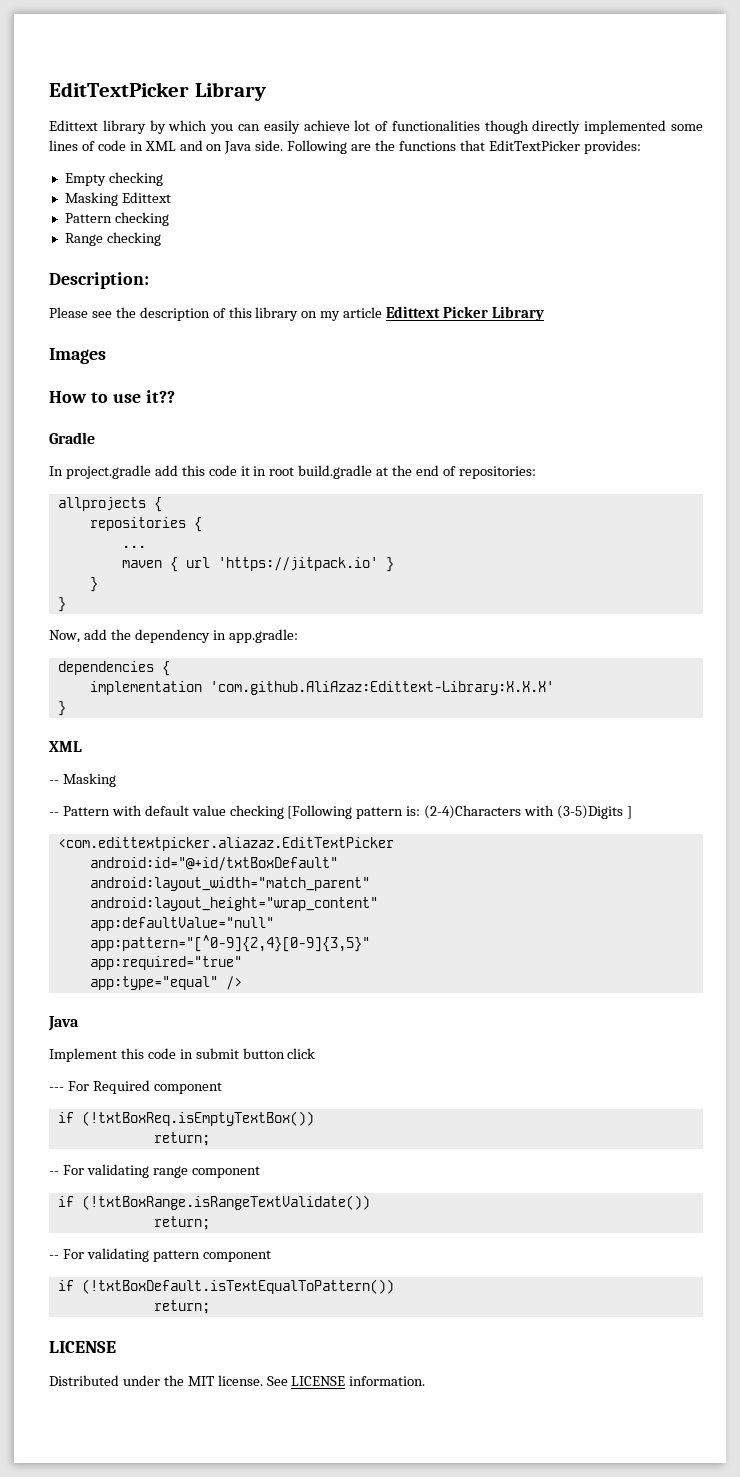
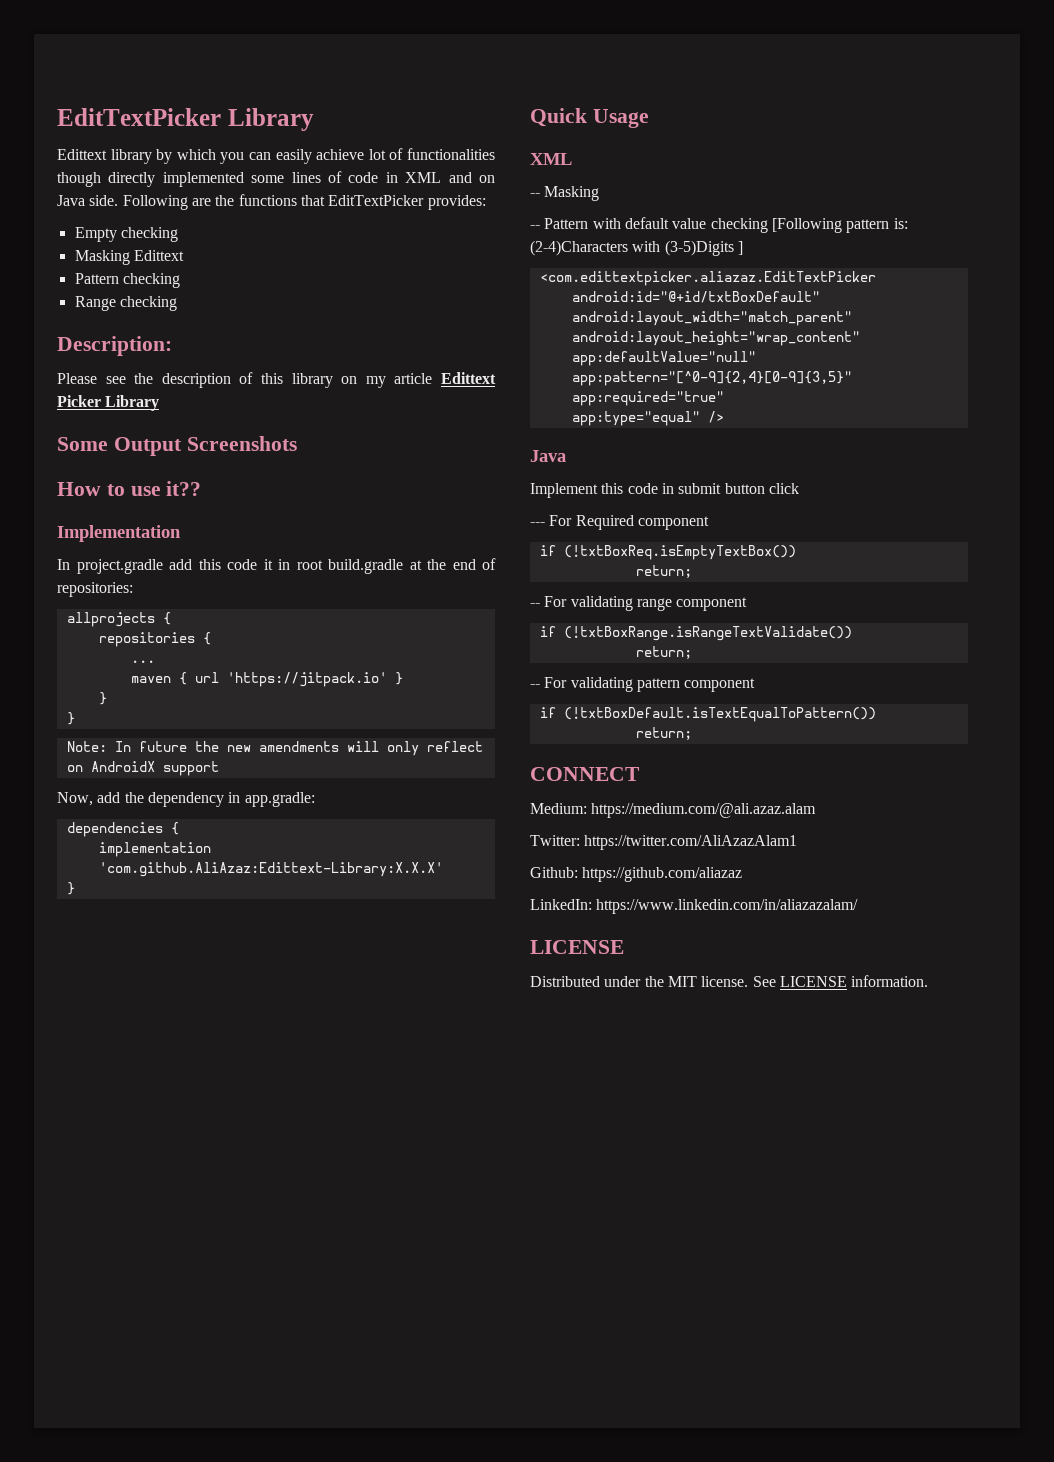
- Images
+ Some Output Screenshots
- Gradle
+ Implementation
+ Note: In future the new amendments will only reflect on AndroidX support
+ Quick Usage
+ CONNECT
+ Medium: https://medium.com/@ali.azaz.alam
+ Twitter: https://twitter.com/AliAzazAlam1
+ Github: https://github.com/aliazaz
+ LinkedIn: https://www.linkedin.com/in/aliazazalam/

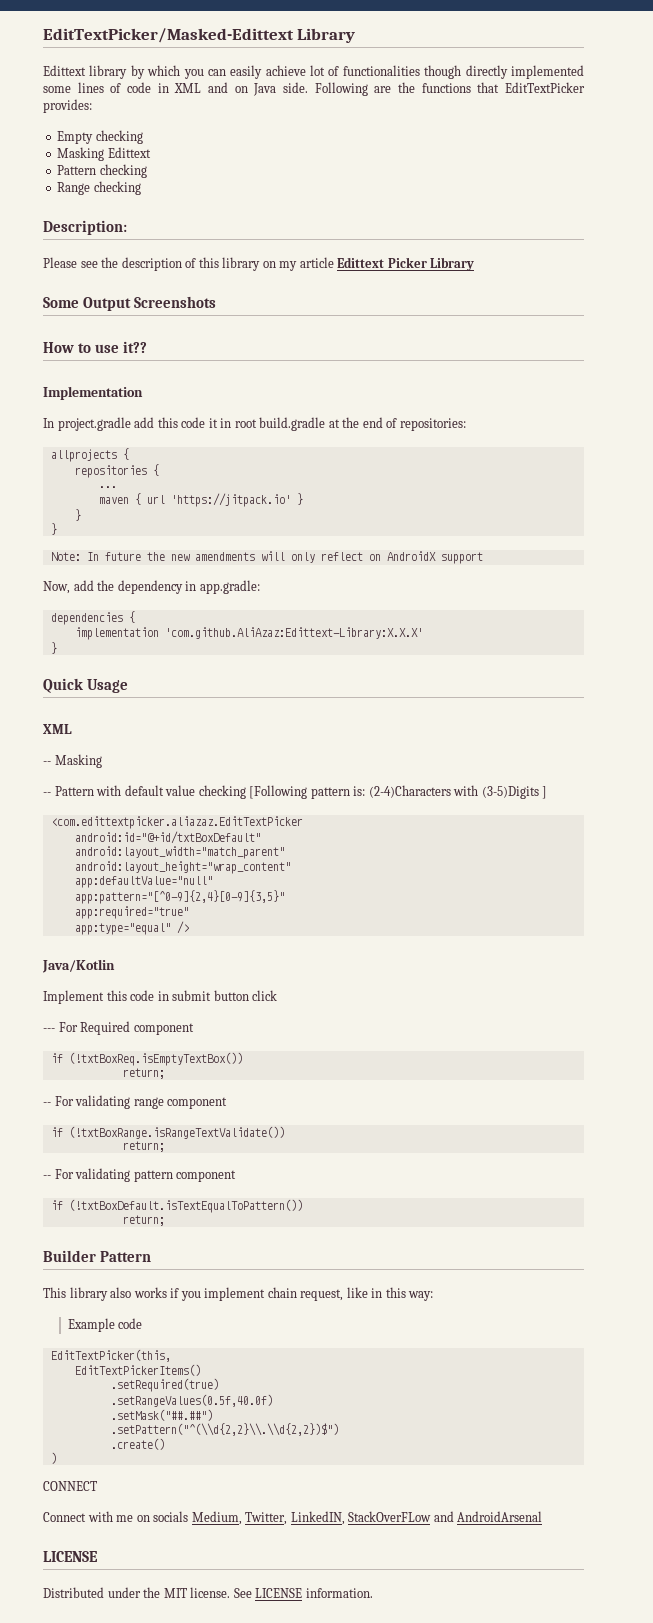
- EditTextPicker Library
+ EditTextPicker/Masked-Edittext Library
  app:type="equal" />
- Java
+ Java/Kotlin
+ Builder Pattern
+ This library also works if you implement chain request, like in this way:
+ Example code
+ EditTextPicker(this,
+ EditTextPickerItems()
+ .setRequired(true)
+ .setRangeValues(0.5f,40.0f)
+ .setMask("##.##")
+ .setPattern("^(\\d{2,2}\\.\\d{2,2})$")
+ .create()
+ )
  CONNECT
- Medium: https://medium.com/@ali.azaz.alam
- Twitter: https://twitter.com/AliAzazAlam1
- Github: https://github.com/aliazaz
- LinkedIn: https://www.linkedin.com/in/aliazazalam/
+ Connect with me on socials Medium, Twitter, LinkedIN, StackOverFLow and AndroidArsenal

